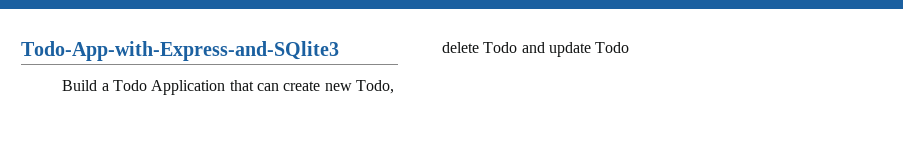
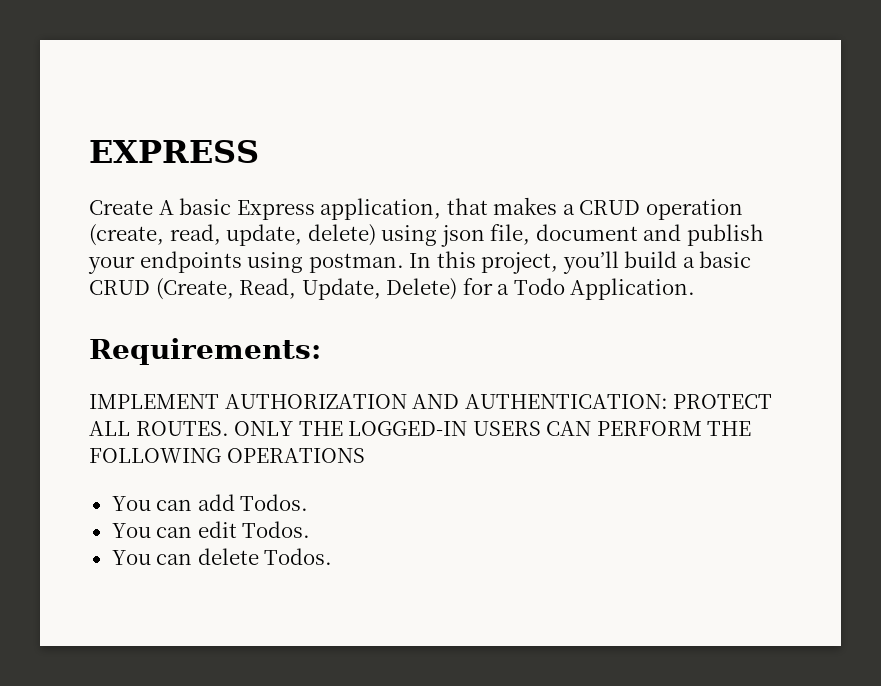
- Todo-App-with-Express-and-SQlite3
- Build a Todo Application that can create new Todo, delete Todo and update Todo
+ EXPRESS
+ Create A basic Express application, that makes a CRUD operation (create, read, update, delete) using json file, document and publish your endpoints using postman. In this project, you’ll build a basic CRUD (Create, Read, Update, Delete) for a Todo Application.
+ Requirements:
+ IMPLEMENT AUTHORIZATION AND AUTHENTICATION: PROTECT ALL ROUTES. ONLY THE LOGGED-IN USERS CAN PERFORM THE FOLLOWING OPERATIONS
+ You can add Todos.
+ You can edit Todos.
+ You can delete Todos.

